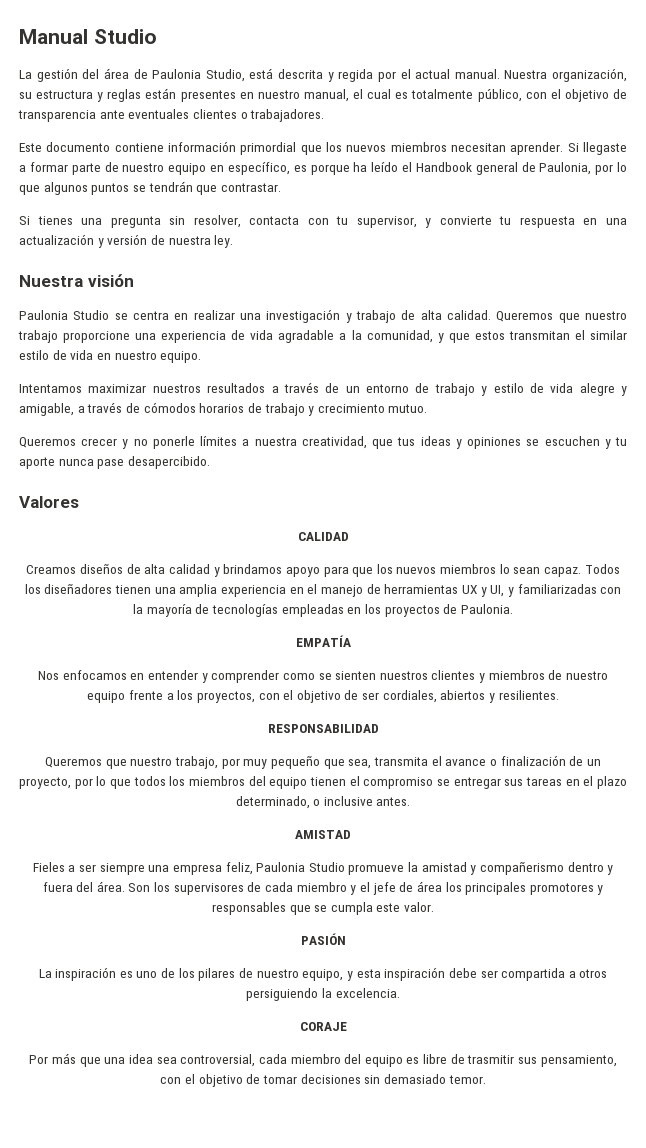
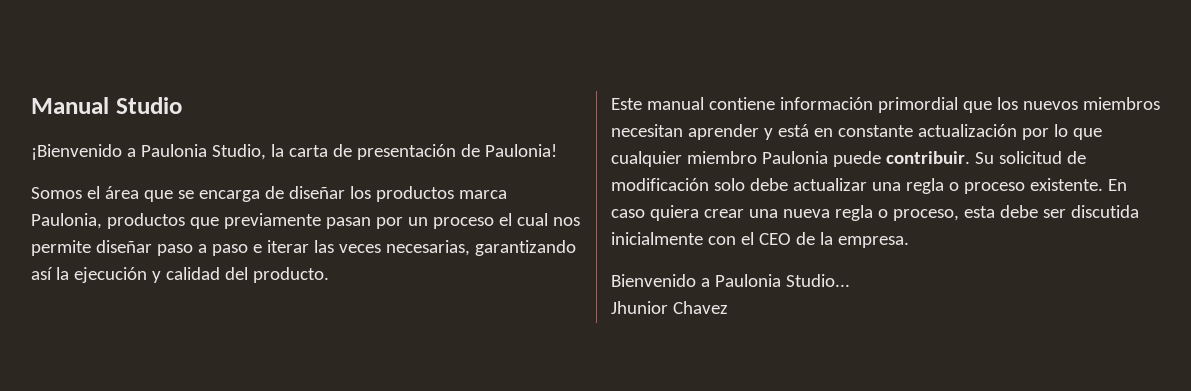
- La gestión del área de Paulonia Studio, está descrita y regida por el actual manual. Nuestra organización, su estructura y reglas están presentes en nuestro manual, el cual es totalmente público, con el objetivo de transparencia ante eventuales clientes o trabajadores.
+ ¡Bienvenido a Paulonia Studio, la carta de presentación de Paulonia!
+ Somos el área que se encarga de diseñar los productos marca Paulonia, productos que previamente pasan por un proceso el cual nos permite diseñar paso a paso e iterar las veces necesarias, garantizando así la ejecución y calidad del producto.
- Este documento contiene información primordial que los nuevos miembros necesitan aprender. Si llegaste a formar parte de nuestro equipo en específico, es porque ha leído el Handbook general de Paulonia, por lo que algunos puntos se tendrán que contrastar.
- Si tienes una pregunta sin resolver, contacta con tu supervisor, y convierte tu respuesta en una actualización y versión de nuestra ley.
- Nuestra visión
- Paulonia Studio se centra en realizar una investigación y trabajo de alta calidad. Queremos que nuestro trabajo proporcione una experiencia de vida agradable a la comunidad, y que estos transmitan el similar estilo de vida en nuestro equipo.
- Intentamos maximizar nuestros resultados a través de un entorno de trabajo y estilo de vida alegre y amigable, a través de cómodos horarios de trabajo y crecimiento mutuo.
- Queremos crecer y no ponerle límites a nuestra creatividad, que tus ideas y opiniones se escuchen y tu aporte nunca pase desapercibido.
- Valores
- CALIDAD
- Creamos diseños de alta calidad y brindamos apoyo para que los nuevos miembros lo sean capaz. Todos los diseñadores tienen una amplia experiencia en el manejo de herramientas UX y UI, y familiarizadas con la mayoría de tecnologías empleadas en los proyectos de Paulonia.
- EMPATÍA
- Nos enfocamos en entender y comprender como se sienten nuestros clientes y miembros de nuestro equipo frente a los proyectos, con el objetivo de ser cordiales, abiertos y resilientes.
- RESPONSABILIDAD
- Queremos que nuestro trabajo, por muy pequeño que sea, transmita el avance o finalización de un proyecto, por lo que todos los miembros del equipo tienen el compromiso se entregar sus tareas en el plazo determinado, o inclusive antes.
- AMISTAD
- Fieles a ser siempre una empresa feliz, Paulonia Studio promueve la amistad y compañerismo dentro y fuera del área. Son los supervisores de cada miembro y el jefe de área los principales promotores y responsables que se cumpla este valor.
- PASIÓN
- La inspiración es uno de los pilares de nuestro equipo, y esta inspiración debe ser compartida a otros persiguiendo la excelencia.
- CORAJE
- Por más que una idea sea controversial, cada miembro del equipo es libre de trasmitir sus pensamiento, con el objetivo de tomar decisiones sin demasiado temor.
+ Este manual contiene información primordial que los nuevos miembros necesitan aprender y está en constante actualización por lo que cualquier miembro Paulonia puede contribuir. Su solicitud de modificación solo debe actualizar una regla o proceso existente. En caso quiera crear una nueva regla o proceso, esta debe ser discutida inicialmente con el CEO de la empresa.
+ Bienvenido a Paulonia Studio...
+ Jhunior Chavez

